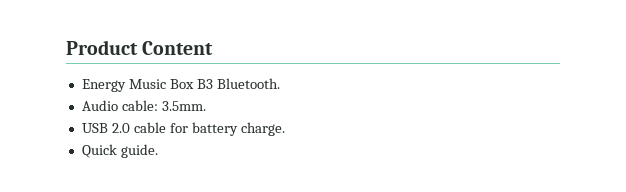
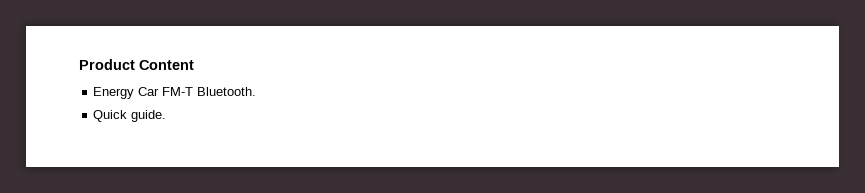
- Energy Music Box B3 Bluetooth.
- Audio cable: 3.5mm.
- USB 2.0 cable for battery charge.
+ Energy Car FM-T Bluetooth.

